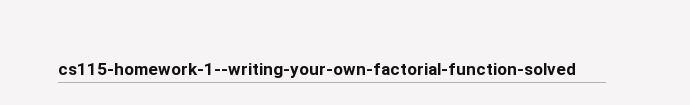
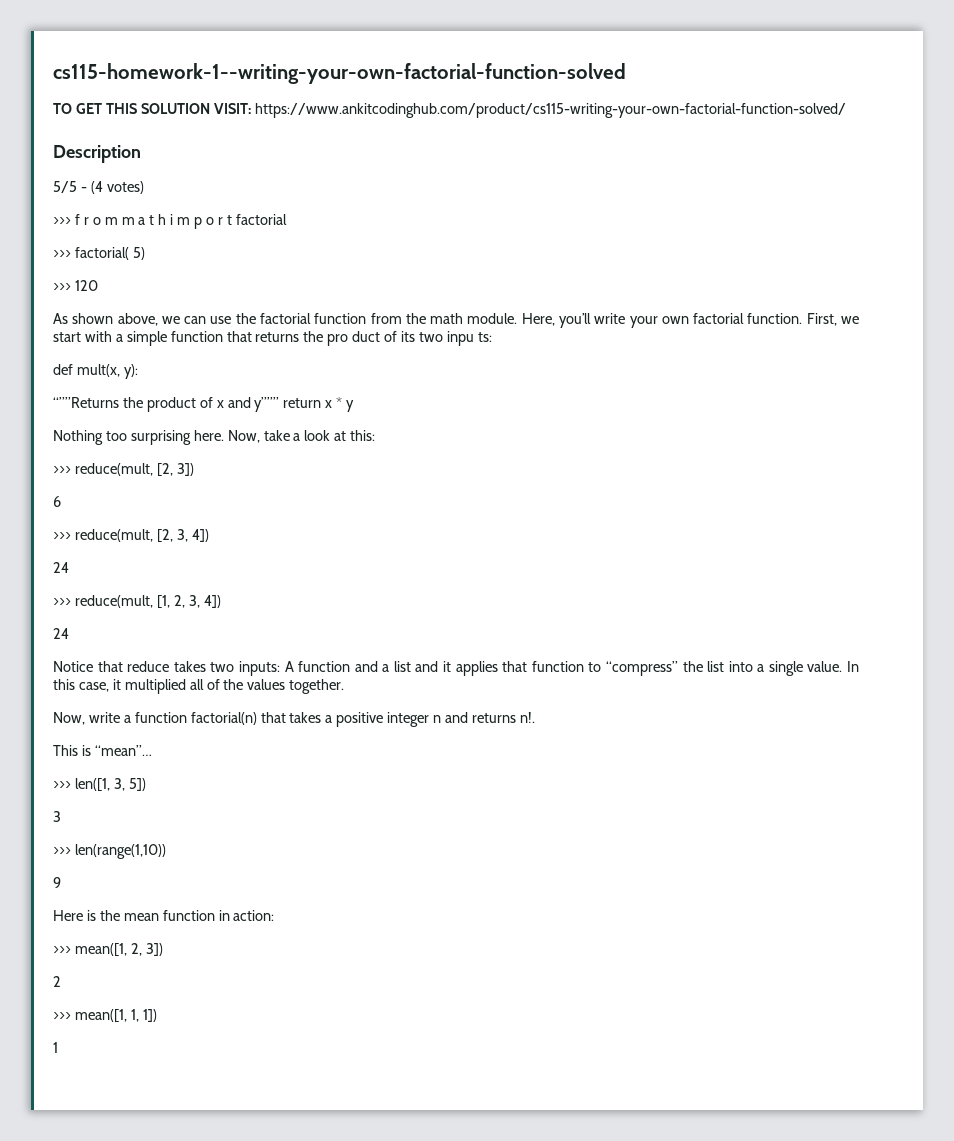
+ TO GET THIS SOLUTION VISIT: https://www.ankitcodinghub.com/product/cs115-writing-your-own-factorial-function-solved/
+ Description
+ 5/5 - (4 votes)
+ >>> f r o m m a t h i m p o r t factorial
+ >>> factorial( 5)
+ >>> 120
+ As shown above, we can use the factorial function from the math module. Here, you’ll write your own factorial function. First, we start with a simple function that returns the pro duct of its two inpu ts:
+ def mult(x, y):
+ “””Returns the product of x and y””” return x * y
+ Nothing too surprising here. Now, take a look at this:
+ >>> reduce(mult, [2, 3])
+ 6
+ >>> reduce(mult, [2, 3, 4])
+ 24
+ >>> reduce(mult, [1, 2, 3, 4])
+ 24
+ Notice that reduce takes two inputs: A function and a list and it applies that function to “compress” the list into a single value. In this case, it multiplied all of the values together.
+ Now, write a function factorial(n) that takes a positive integer n and returns n!.
+ This is “mean”…
+ >>> len([1, 3, 5])
+ 3
+ >>> len(range(1,10))
+ 9
+ Here is the mean function in action:
+ >>> mean([1, 2, 3])
+ 2
+ >>> mean([1, 1, 1])
+ 1

